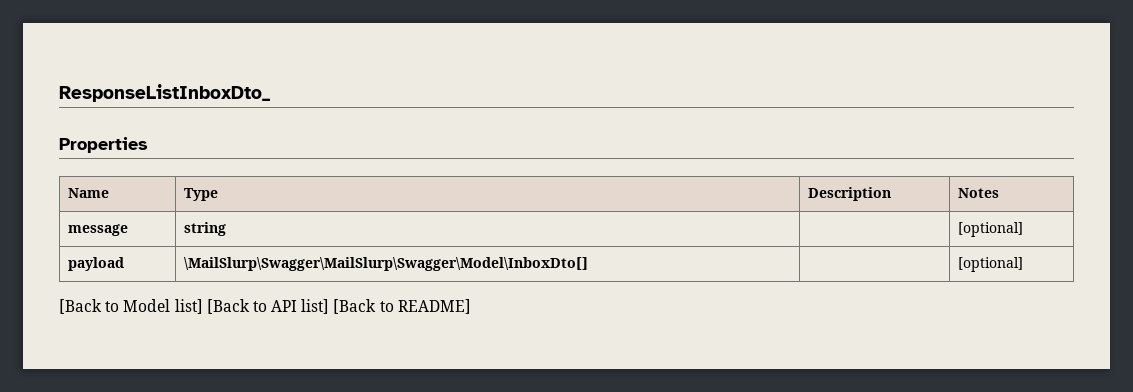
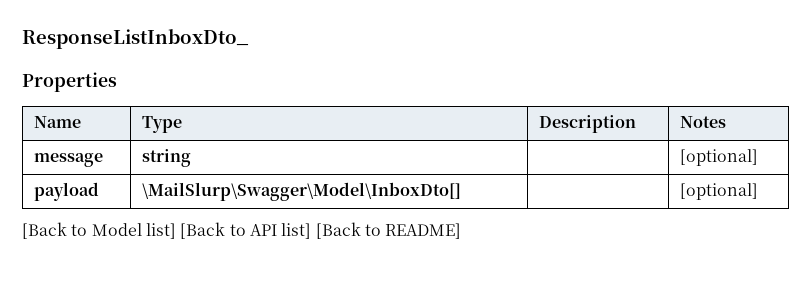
- payload | \MailSlurp\Swagger\MailSlurp\Swagger\Model\InboxDto[] | | [optional]
+ payload | \MailSlurp\Swagger\Model\InboxDto[] | | [optional]

